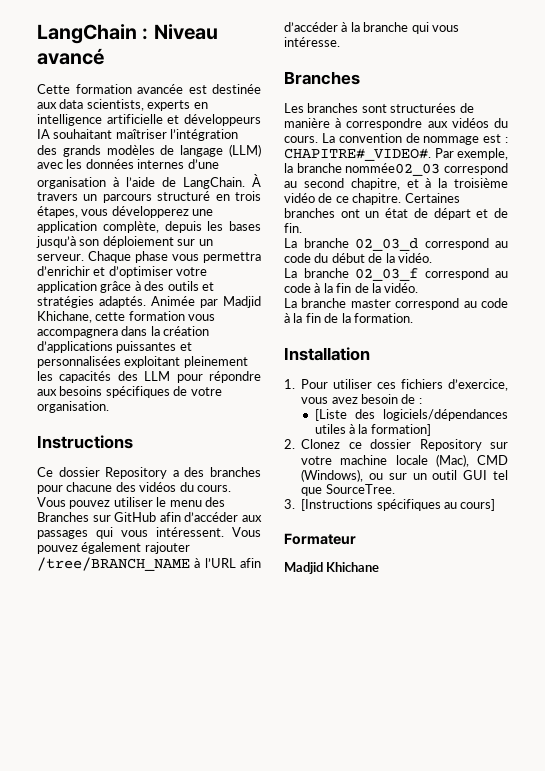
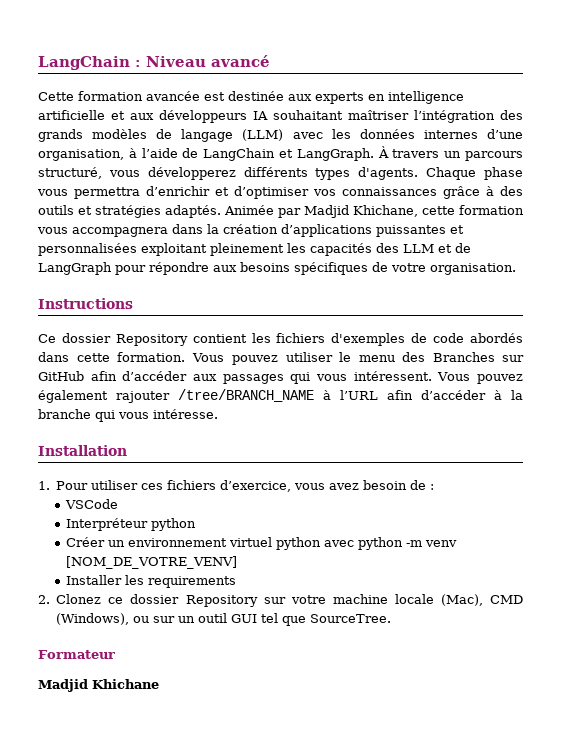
- Cette formation avancée est destinée aux data scientists, experts en intelligence artificielle et développeurs IA souhaitant maîtriser l’intégration des grands modèles de langage (LLM) avec les données internes d’une organisation à l’aide de LangChain.
+ Cette formation avancée est destinée aux experts en intelligence artificielle et aux développeurs IA souhaitant maîtriser l’intégration des grands modèles de langage (LLM) avec les données internes d’une organisation, à l’aide de LangChain et LangGraph.
- À travers un parcours structuré en trois étapes, vous développerez une application complète, depuis les bases jusqu’à son déploiement sur un serveur.
+ À travers un parcours structuré, vous développerez différents types d'agents.
- Chaque phase vous permettra d’enrichir et d’optimiser votre application grâce à des outils et stratégies adaptés.
+ Chaque phase vous permettra d’enrichir et d’optimiser vos connaissances grâce à des outils et stratégies adaptés.
- Animée par Madjid Khichane, cette formation vous accompagnera dans la création d’applications puissantes et personnalisées exploitant pleinement les capacités des LLM pour répondre aux besoins spécifiques de votre organisation.
+ Animée par Madjid Khichane, cette formation vous accompagnera dans la création d’applications puissantes et personnalisées exploitant pleinement les capacités des LLM et de LangGraph pour répondre aux besoins spécifiques de votre organisation.
- Ce dossier Repository a des branches pour chacune des vidéos du cours.
+ Ce dossier Repository contient les fichiers d'exemples de code abordés dans cette formation.
  Vous pouvez également rajouter /tree/BRANCH_NAME à l’URL afin d’accéder à la branche qui vous intéresse.
- Branches
- Les branches sont structurées de manière à correspondre aux vidéos du cours. La convention de nommage est : CHAPITRE#_VIDEO#. Par exemple, la branche nommée02_03 correspond au second chapitre, et à la troisième vidéo de ce chapitre. Certaines branches ont un état de départ et de fin.
- La branche 02_03_d correspond au code du début de la vidéo.
- La branche 02_03_f correspond au code à la fin de la vidéo.
- La branche master correspond au code à la fin de la formation.
- [Liste des logiciels/dépendances utiles à la formation]
+ VSCode
+ Interpréteur python
+ Créer un environnement virtuel python avec python -m venv [NOM_DE_VOTRE_VENV]
+ Installer les requirements
- 3. [Instructions spécifiques au cours]

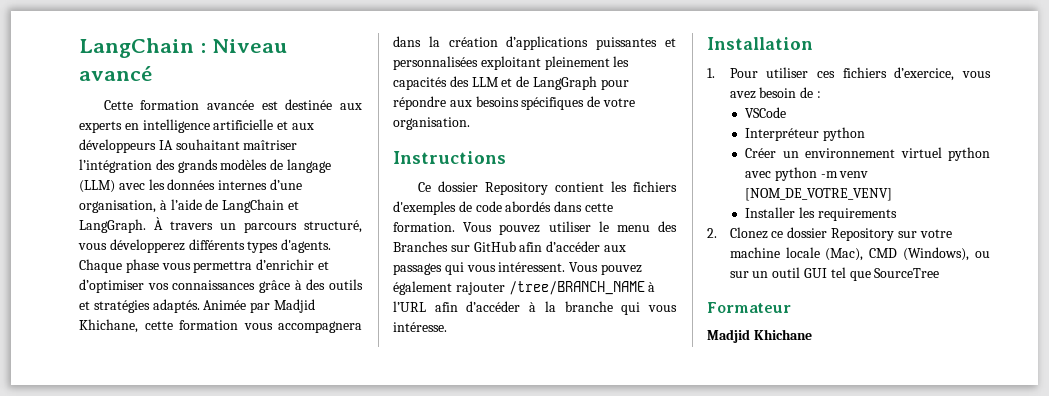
- 2. Clonez ce dossier Repository sur votre machine locale (Mac), CMD (Windows), ou sur un outil GUI tel que SourceTree.
+ 2. Clonez ce dossier Repository sur votre machine locale (Mac), CMD (Windows), ou sur un outil GUI tel que SourceTree

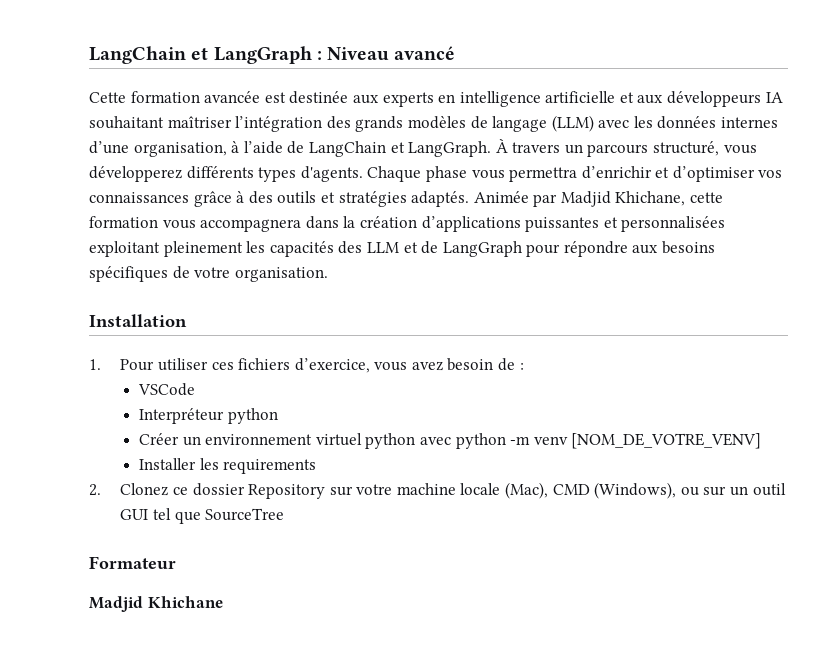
- LangChain : Niveau avancé
+ LangChain et LangGraph : Niveau avancé
- Instructions
- Ce dossier Repository contient les fichiers d'exemples de code abordés dans cette formation. Vous pouvez utiliser le menu des Branches sur GitHub afin d’accéder aux passages qui vous intéressent. Vous pouvez également rajouter /tree/BRANCH_NAME à l’URL afin d’accéder à la branche qui vous intéresse.

